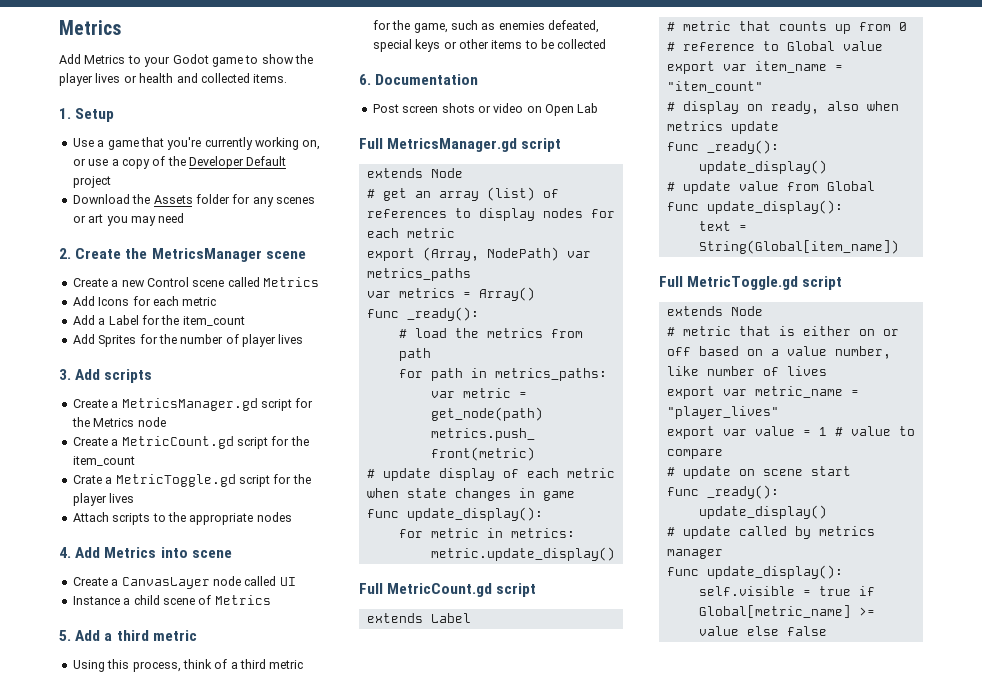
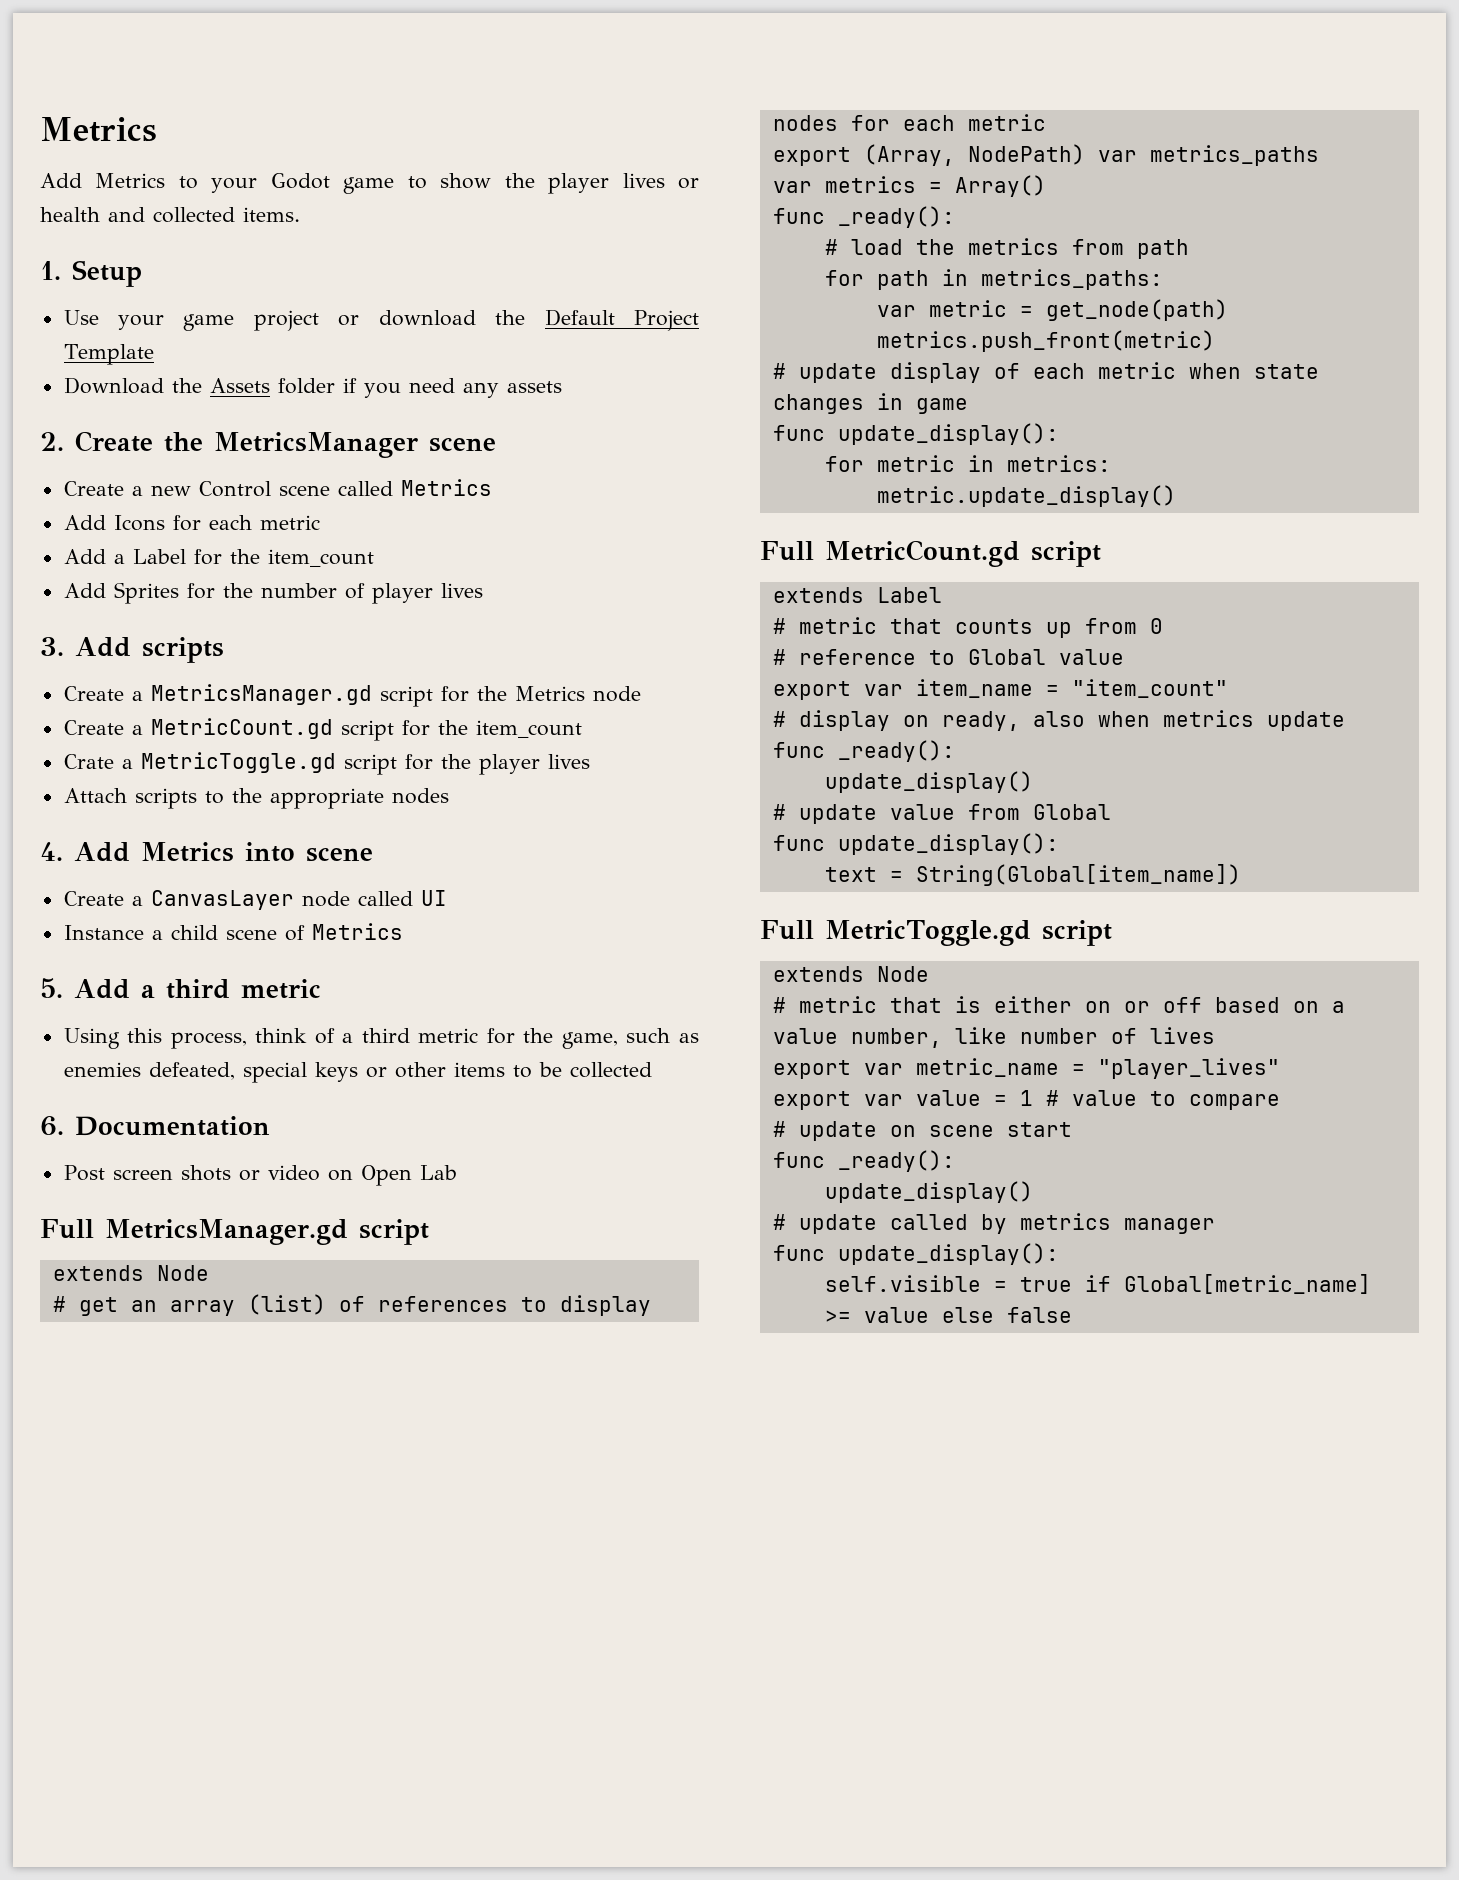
- Use a game that you're currently working on, or use a copy of the Developer Default project
- Download the Assets folder for any scenes or art you may need
+ Use your game project or download the Default Project Template
+ Download the Assets folder if you need any assets

